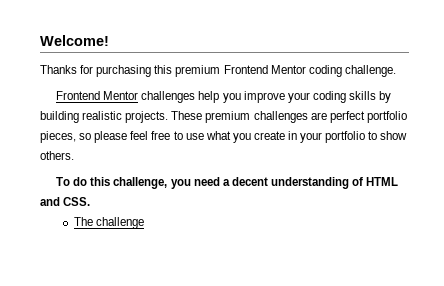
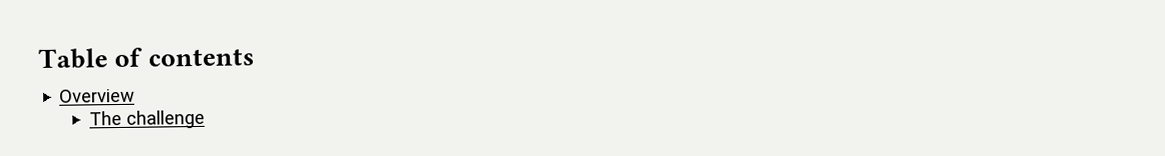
- Welcome!
- Thanks for purchasing this premium Frontend Mentor coding challenge.
- Frontend Mentor challenges help you improve your coding skills by building realistic projects. These premium challenges are perfect portfolio pieces, so please feel free to use what you create in your portfolio to show others.
- To do this challenge, you need a decent understanding of HTML and CSS.
+ Table of contents
+ Overview

